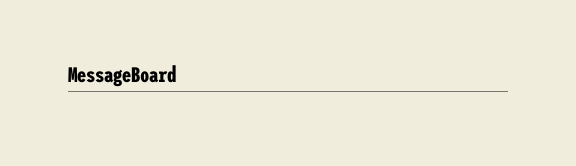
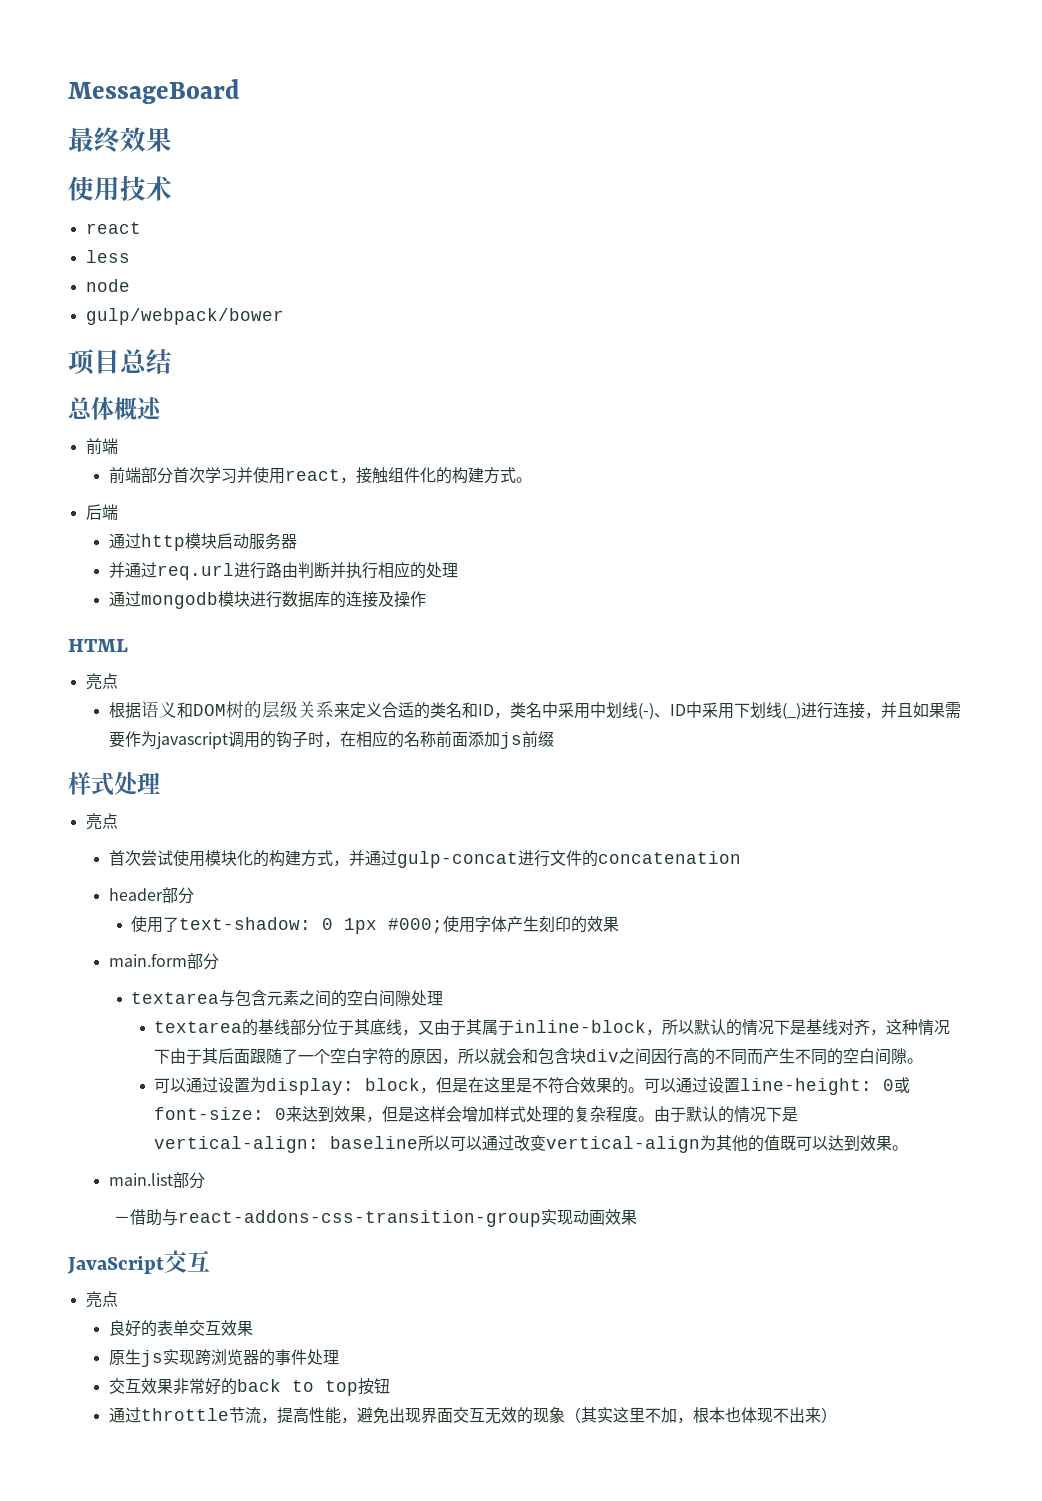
+ 最终效果
+ 使用技术
+ react
+ less
+ node
+ gulp/webpack/bower
+ 项目总结
+ 总体概述
+ 前端
+ 前端部分首次学习并使用react，接触组件化的构建方式。
+ 后端
+ 通过http模块启动服务器
+ 并通过req.url进行路由判断并执行相应的处理
+ 通过mongodb模块进行数据库的连接及操作
+ HTML
+ 亮点
+ 根据语义和DOM树的层级关系来定义合适的类名和ID，类名中采用中划线(-)、ID中采用下划线(_)进行连接，并且如果需要作为javascript调用的钩子时，在相应的名称前面添加js前缀
+ 样式处理
+ 亮点
+ 首次尝试使用模块化的构建方式，并通过gulp-concat进行文件的concatenation
+ header部分
+ 使用了text-shadow: 0 1px #000;使用字体产生刻印的效果
+ main.form部分
+ textarea与包含元素之间的空白间隙处理
+ textarea的基线部分位于其底线，又由于其属于inline-block，所以默认的情况下是基线对齐，这种情况下由于其后面跟随了一个空白字符的原因，所以就会和包含块div之间因行高的不同而产生不同的空白间隙。
+ 可以通过设置为display: block，但是在这里是不符合效果的。可以通过设置line-height: 0或font-size: 0来达到效果，但是这样会增加样式处理的复杂程度。由于默认的情况下是vertical-align: baseline所以可以通过改变vertical-align为其他的值既可以达到效果。
+ main.list部分
+ －借助与react-addons-css-transition-group实现动画效果
+ JavaScript交互
+ 亮点
+ 良好的表单交互效果
+ 原生js实现跨浏览器的事件处理
+ 交互效果非常好的back to top按钮
+ 通过throttle节流，提高性能，避免出现界面交互无效的现象（其实这里不加，根本也体现不出来）

